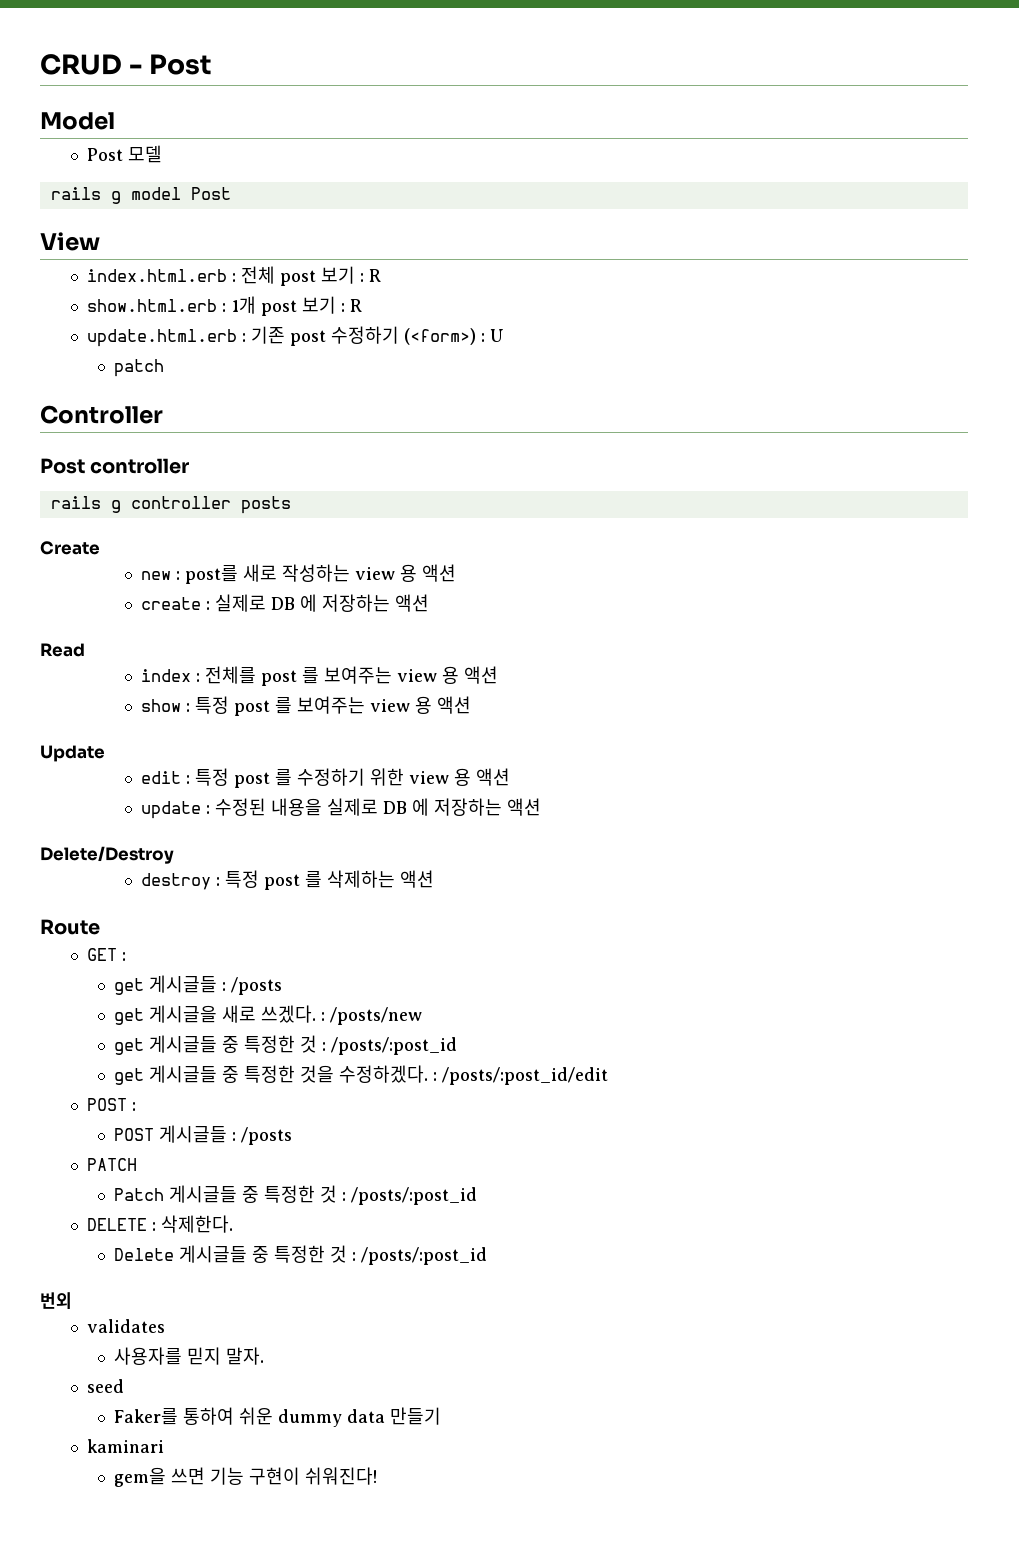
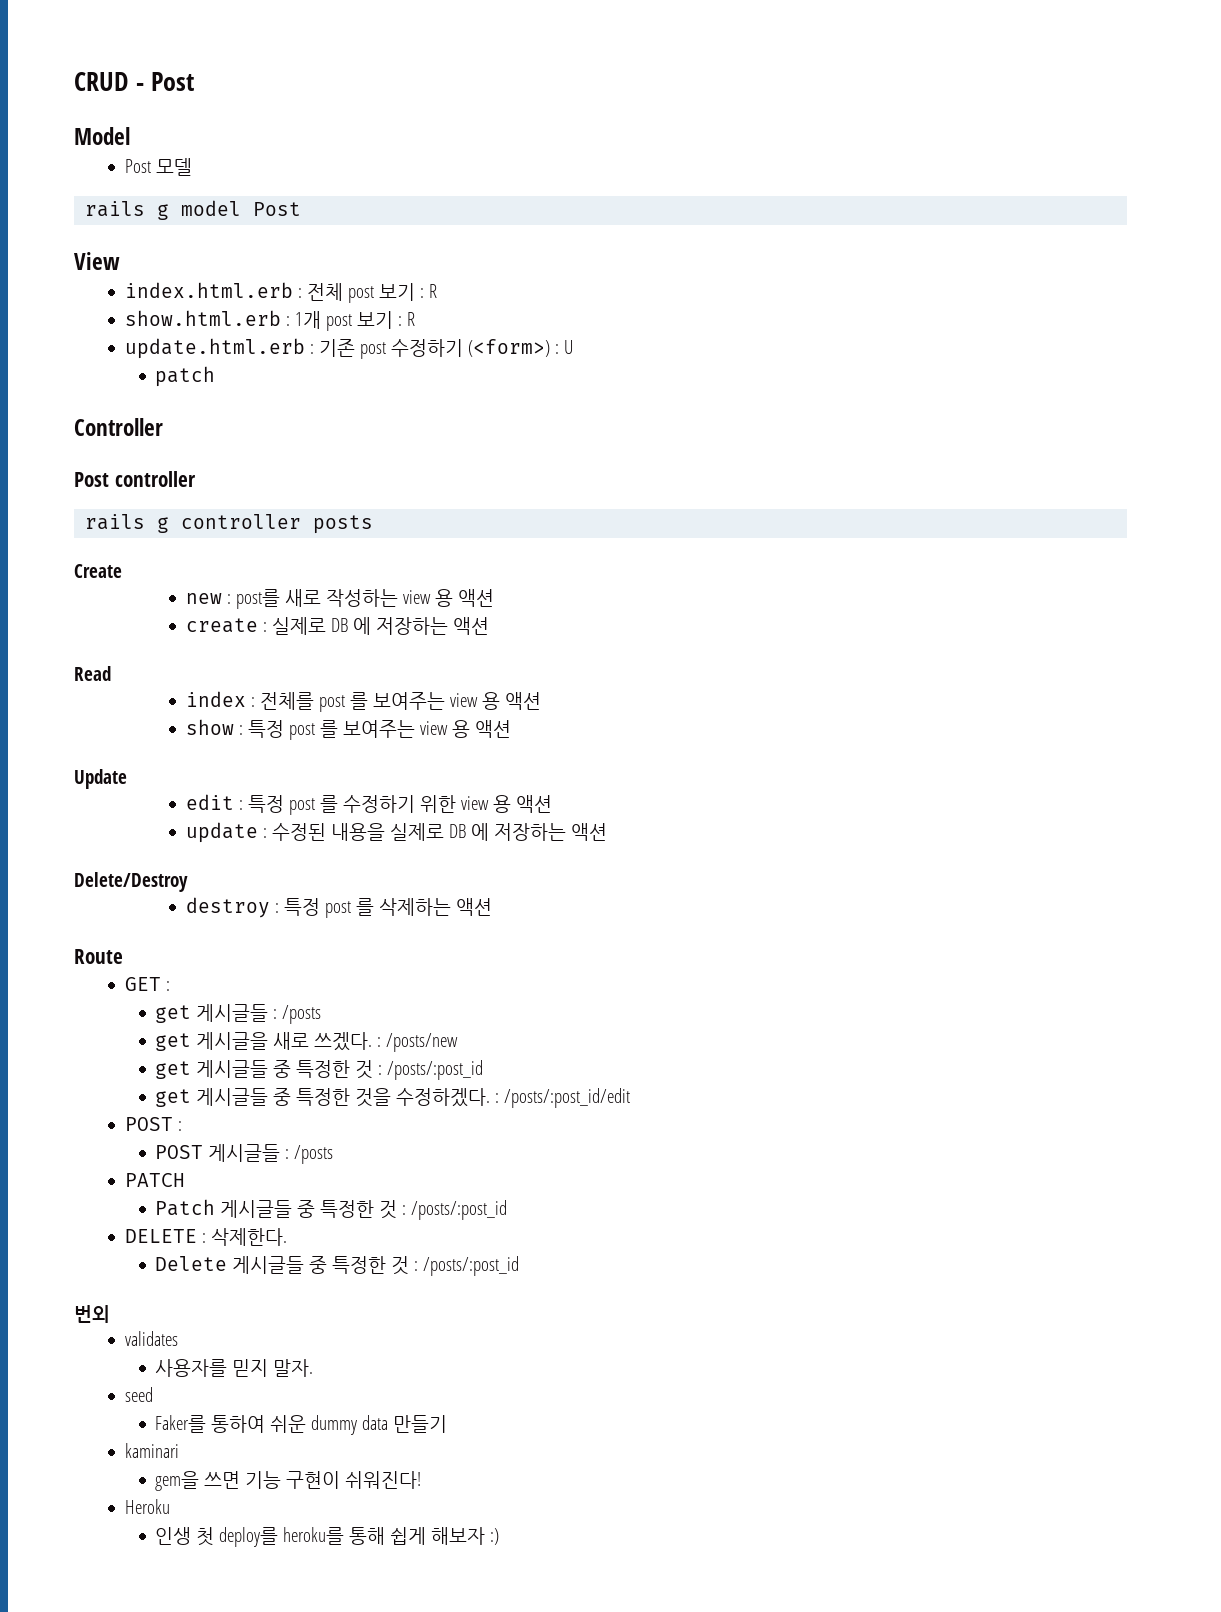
+ Heroku
+ 인생 첫 deploy를 heroku를 통해 쉽게 해보자 :)

